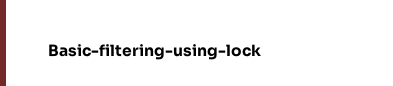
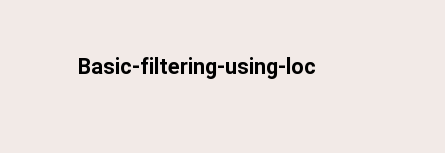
- Basic-filtering-using-lock
+ Basic-filtering-using-loc

